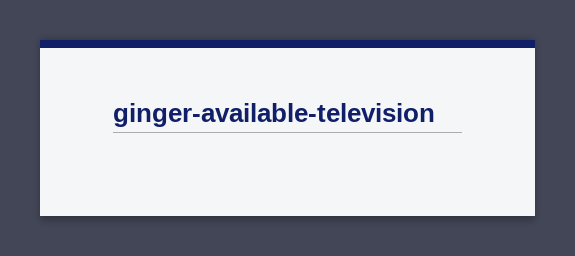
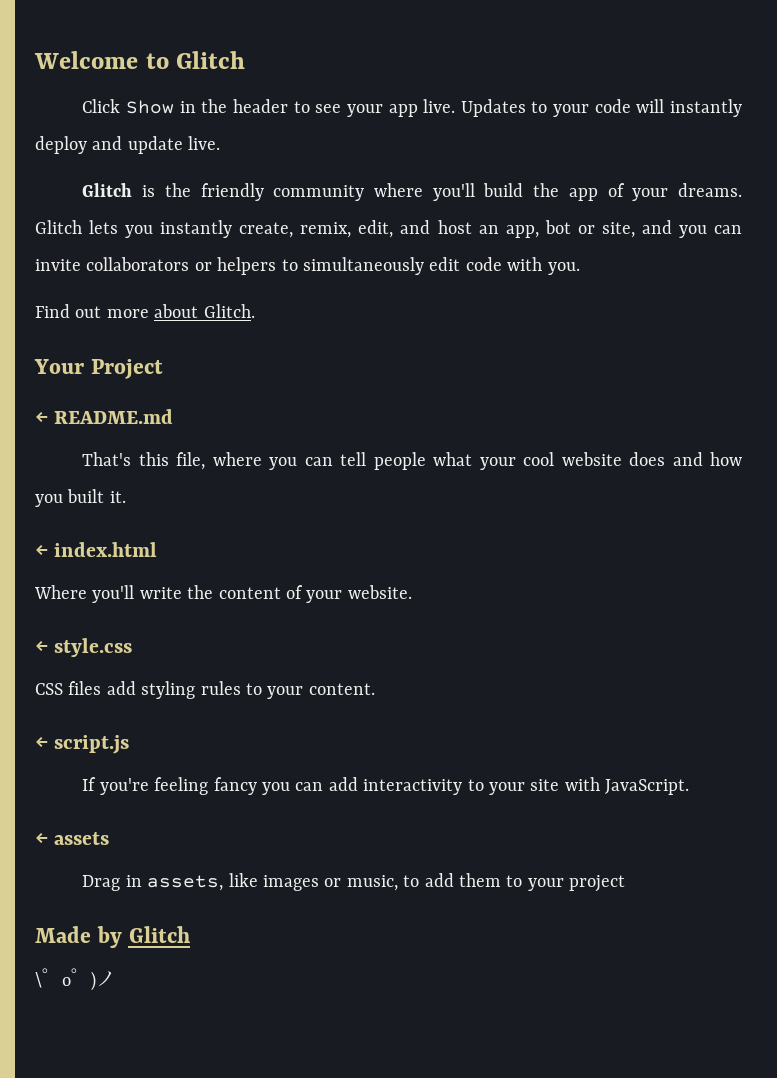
- ginger-available-television
+ Welcome to Glitch
+ Click Show in the header to see your app live. Updates to your code will instantly deploy and update live.
+ Glitch is the friendly community where you'll build the app of your dreams. Glitch lets you instantly create, remix, edit, and host an app, bot or site, and you can invite collaborators or helpers to simultaneously edit code with you.
+ Find out more about Glitch.
+ Your Project
+ ← README.md
+ That's this file, where you can tell people what your cool website does and how you built it.
+ ← index.html
+ Where you'll write the content of your website.
+ ← style.css
+ CSS files add styling rules to your content.
+ ← script.js
+ If you're feeling fancy you can add interactivity to your site with JavaScript.
+ ← assets
+ Drag in assets, like images or music, to add them to your project
+ Made by Glitch
+ \゜o゜)ノ

